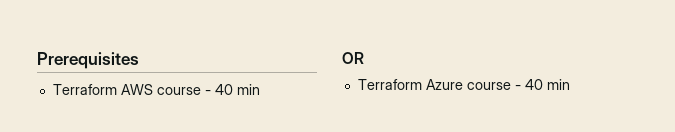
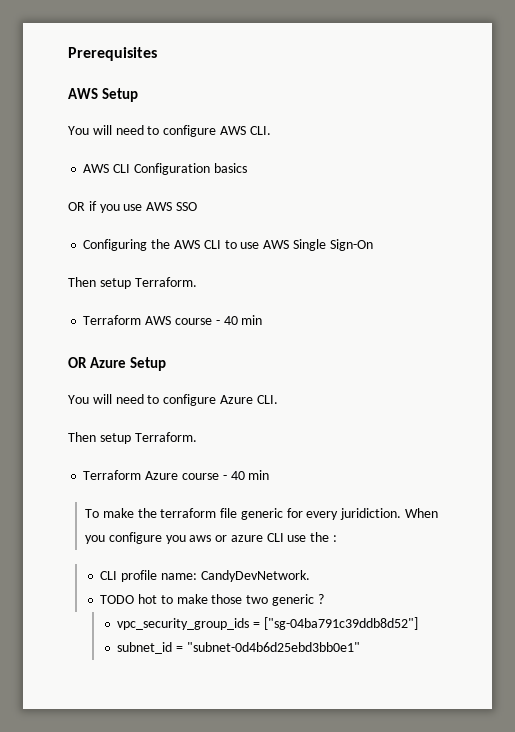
+ AWS Setup
+ You will need to configure AWS CLI.
+ AWS CLI Configuration basics
+ OR if you use AWS SSO
+ Configuring the AWS CLI to use AWS Single Sign-On
+ Then setup Terraform.
- OR
+ OR Azure Setup
+ You will need to configure Azure CLI.
+ Then setup Terraform.
+ To make the terraform file generic for every juridiction. When you configure you aws or azure CLI use the :
+ CLI profile name: CandyDevNetwork.
+ TODO hot to make those two generic ?
+ vpc_security_group_ids = ["sg-04ba791c39ddb8d52"]
+ subnet_id = "subnet-0d4b6d25ebd3bb0e1"

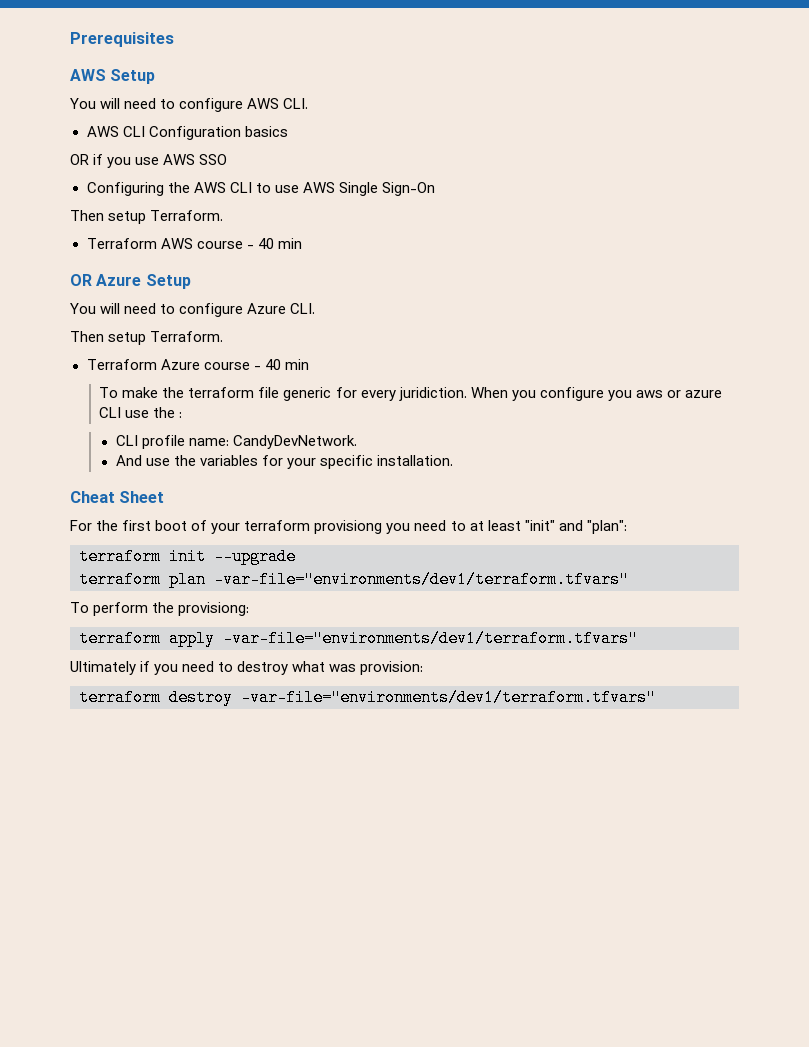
- TODO hot to make those two generic ?
- vpc_security_group_ids = ["sg-04ba791c39ddb8d52"]
- subnet_id = "subnet-0d4b6d25ebd3bb0e1"
+ And use the variables for your specific installation.
+ Cheat Sheet
+ For the first boot of your terraform provisiong you need to at least "init" and "plan":
+ terraform init --upgrade
+ terraform plan -var-file="environments/dev1/terraform.tfvars"
+ To perform the provisiong:
+ terraform apply -var-file="environments/dev1/terraform.tfvars"
+ Ultimately if you need to destroy what was provision:
+ terraform destroy -var-file="environments/dev1/terraform.tfvars"

